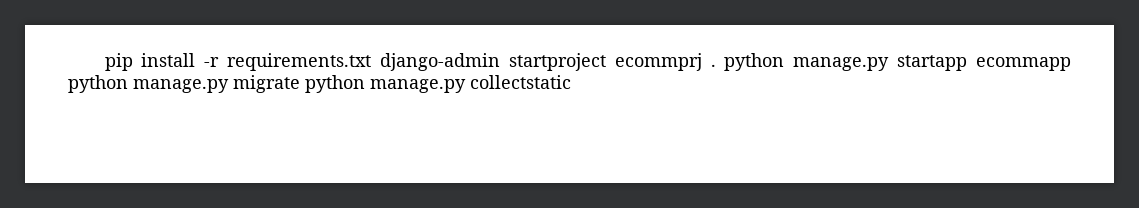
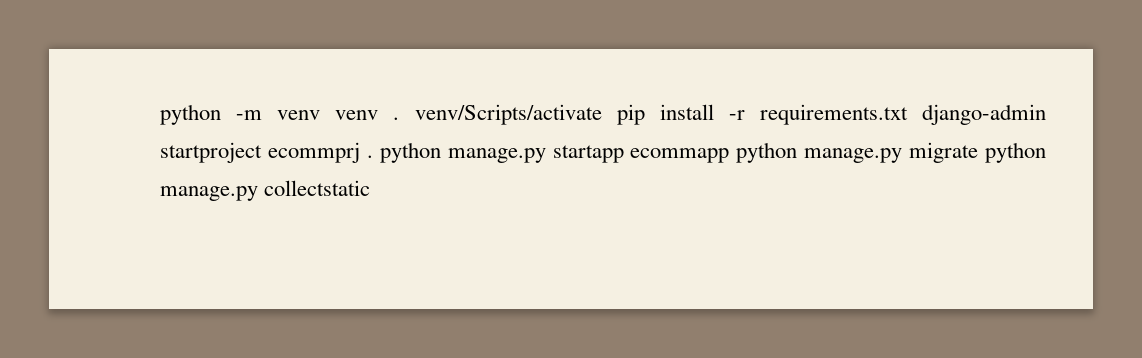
- pip install -r requirements.txt django-admin startproject ecommprj . python manage.py startapp ecommapp python manage.py migrate python manage.py collectstatic
+ python -m venv venv . venv/Scripts/activate pip install -r requirements.txt django-admin startproject ecommprj . python manage.py startapp ecommapp python manage.py migrate python manage.py collectstatic

